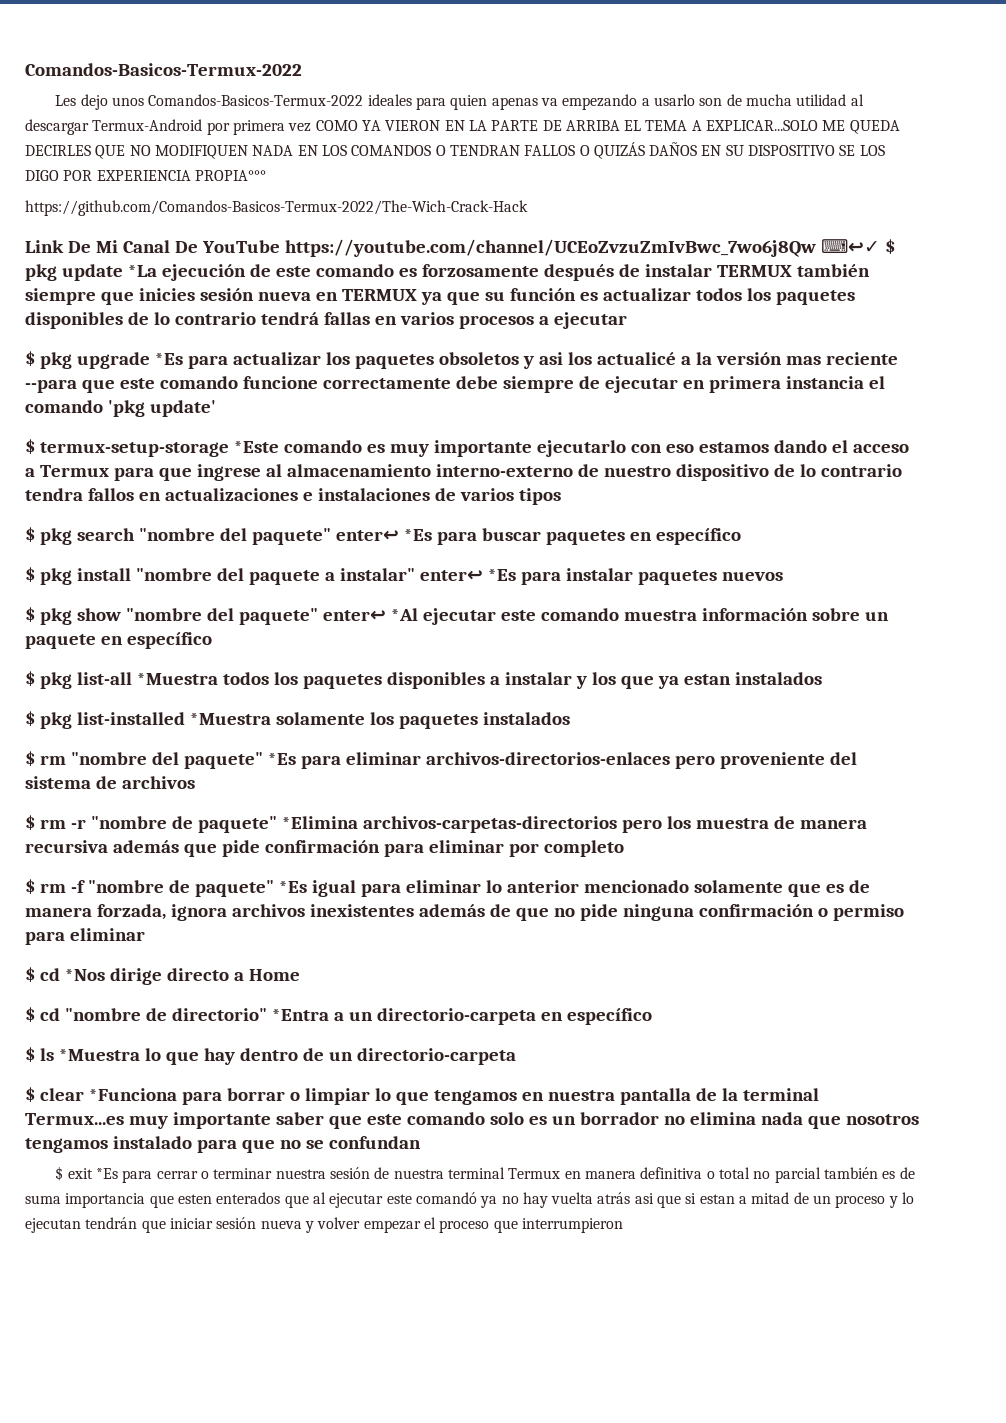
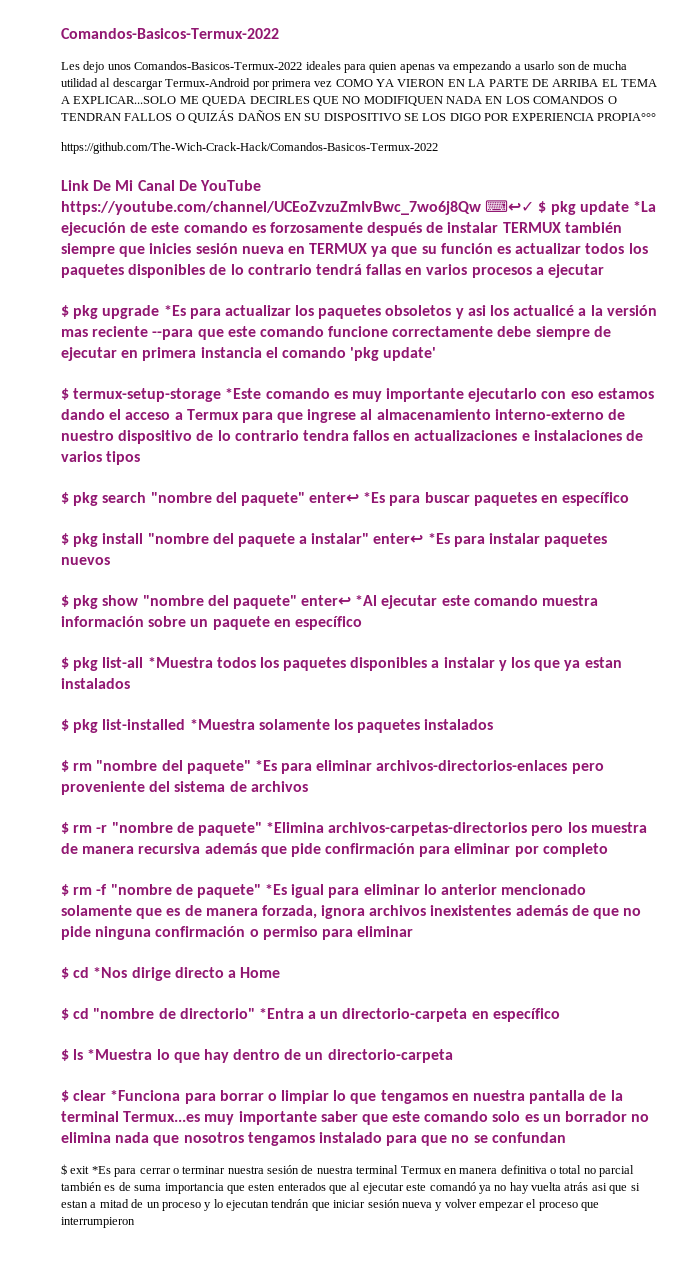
- https://github.com/Comandos-Basicos-Termux-2022/The-Wich-Crack-Hack
+ https://github.com/The-Wich-Crack-Hack/Comandos-Basicos-Termux-2022

